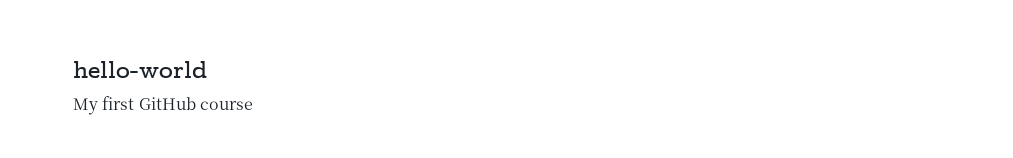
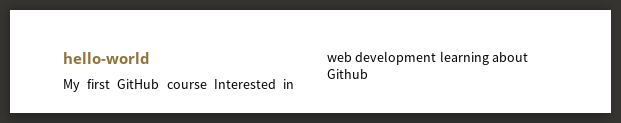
- My first GitHub course
+ My first GitHub course Interested in web development learning about Github

